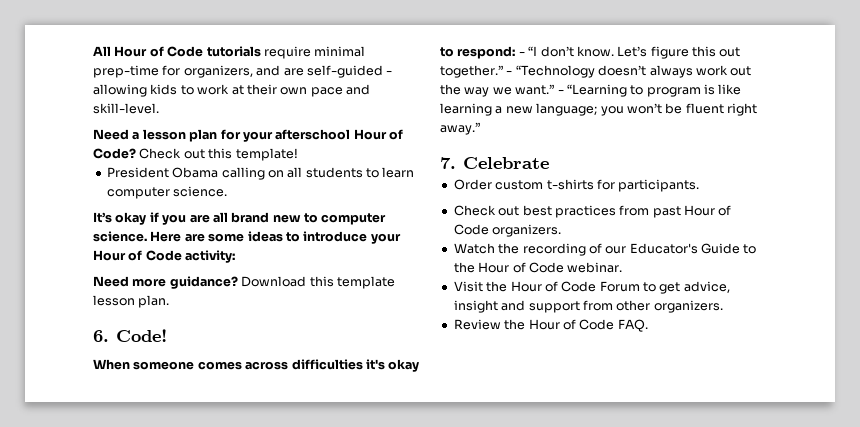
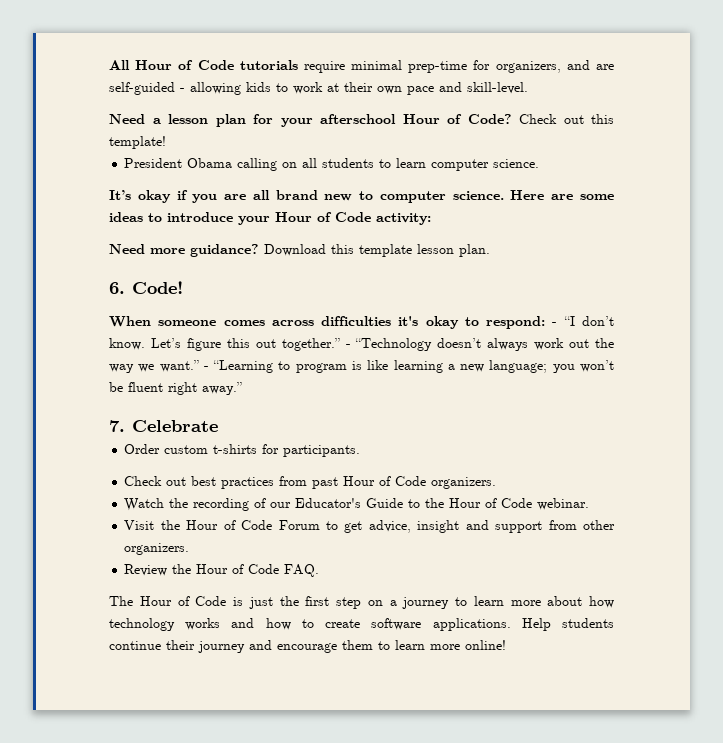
+ The Hour of Code is just the first step on a journey to learn more about how technology works and how to create software applications. Help students continue their journey and encourage them to learn more online!

